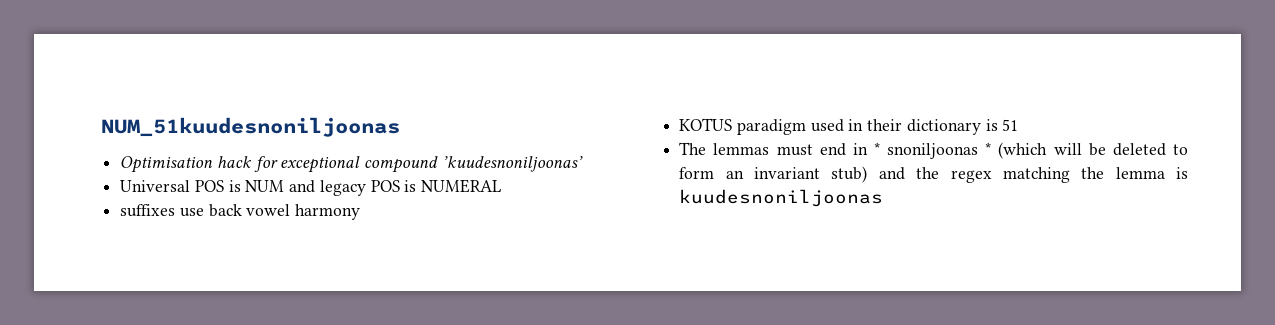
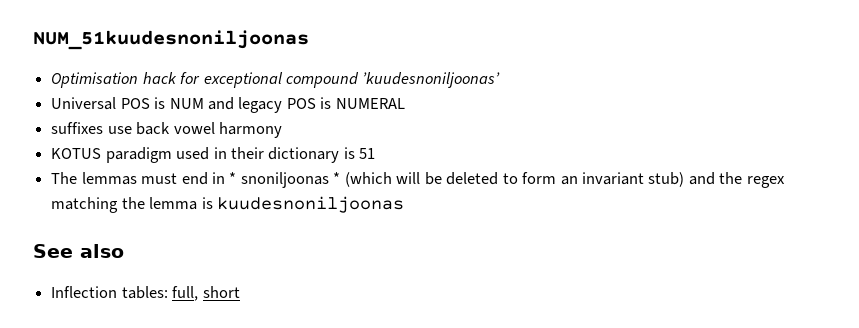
+ See also
+ Inflection tables: full, short

